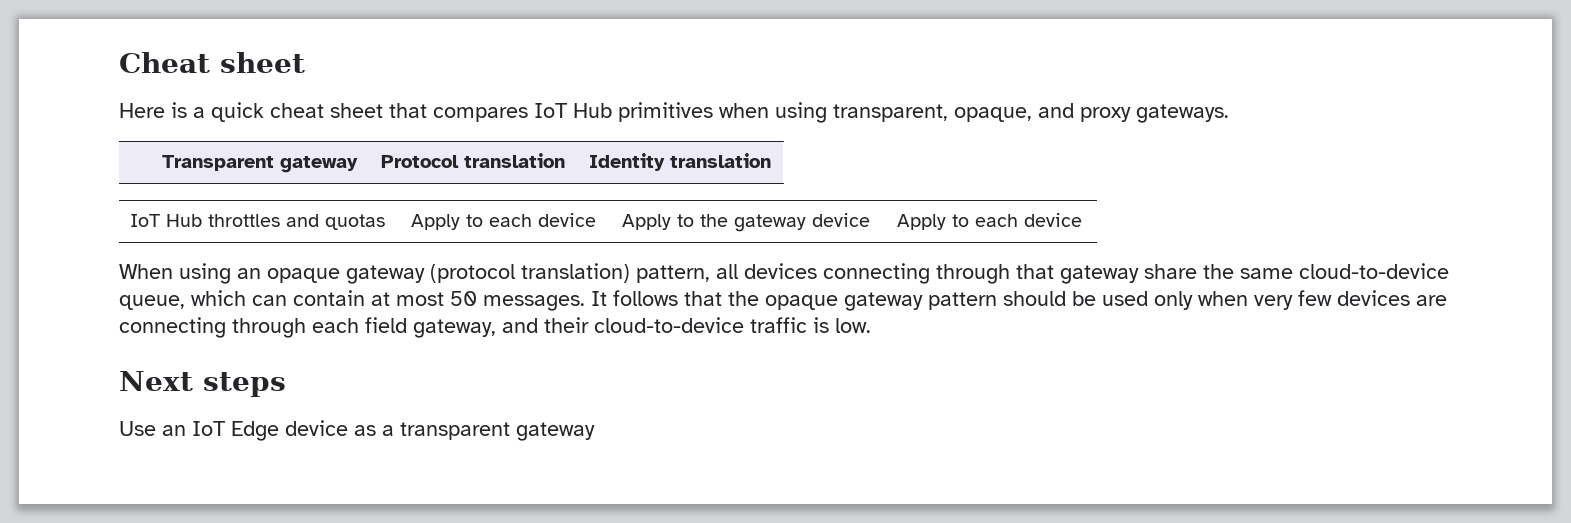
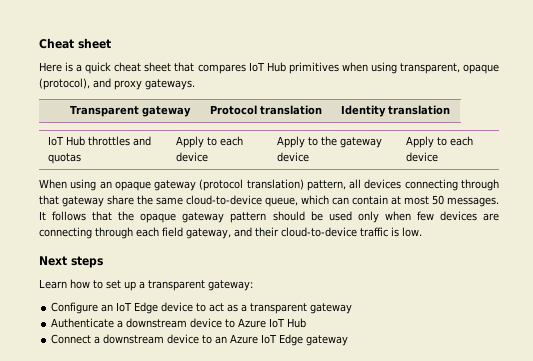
- Here is a quick cheat sheet that compares IoT Hub primitives when using transparent, opaque, and proxy gateways.
+ Here is a quick cheat sheet that compares IoT Hub primitives when using transparent, opaque (protocol), and proxy gateways.
- It follows that the opaque gateway pattern should be used only when very few devices are connecting through each field gateway, and their cloud-to-device traffic is low.
+ It follows that the opaque gateway pattern should be used only when few devices are connecting through each field gateway, and their cloud-to-device traffic is low.
- Use an IoT Edge device as a transparent gateway
+ Learn how to set up a transparent gateway:
+ Configure an IoT Edge device to act as a transparent gateway
+ Authenticate a downstream device to Azure IoT Hub
+ Connect a downstream device to an Azure IoT Edge gateway

